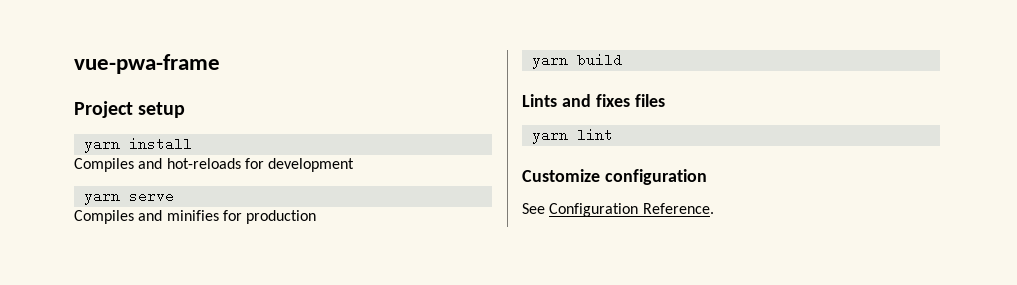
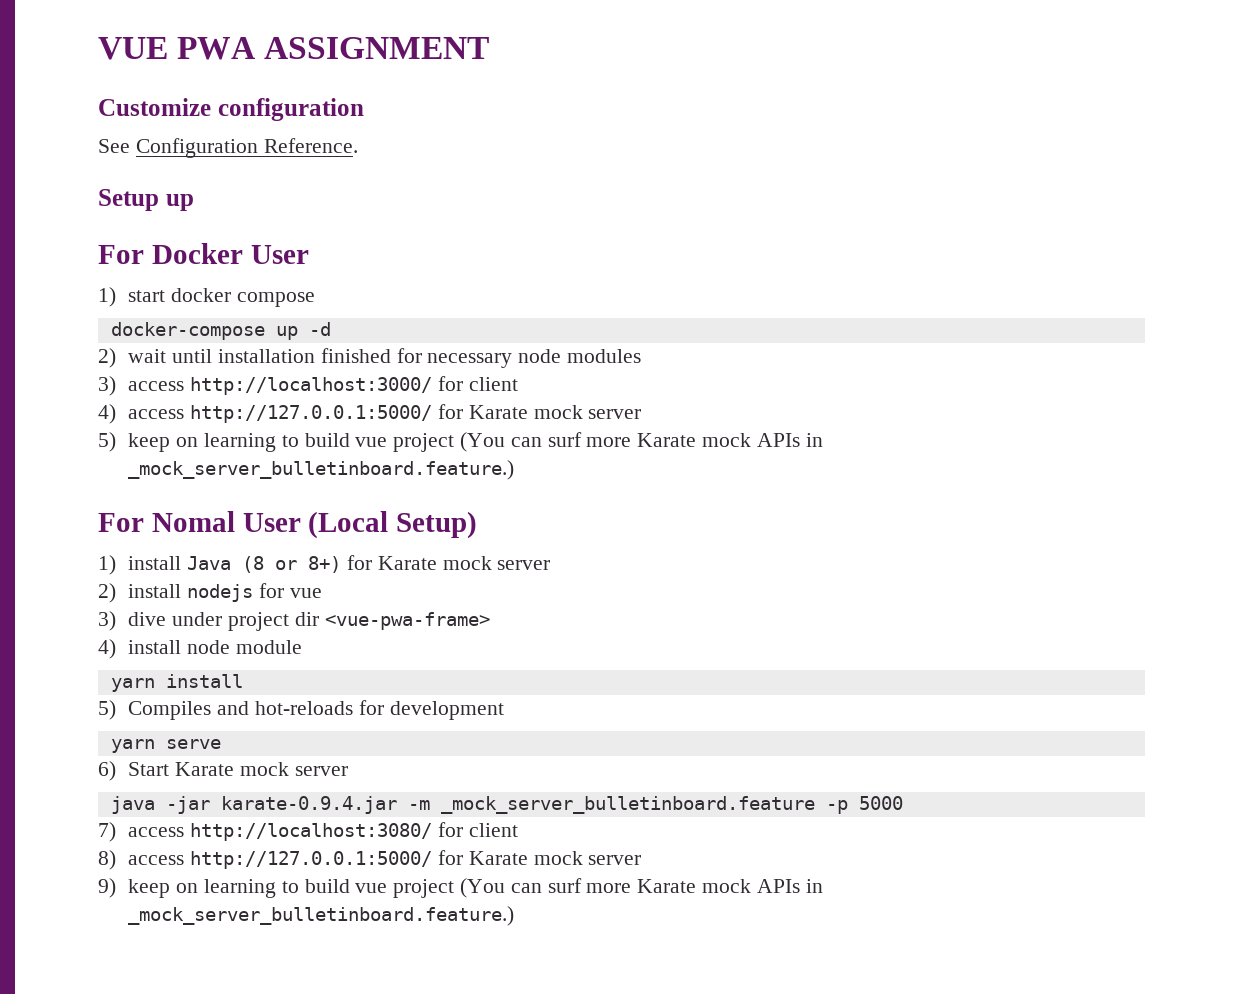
- vue-pwa-frame
- Project setup
+ VUE PWA ASSIGNMENT
+ Customize configuration
+ See Configuration Reference.
+ Setup up
+ For Docker User
+ 1) start docker compose
+ docker-compose up -d
+ 2) wait until installation finished for necessary node modules
+ 3) access http://localhost:3000/ for client
+ 4) access http://127.0.0.1:5000/ for Karate mock server
+ 5) keep on learning to build vue project (You can surf more Karate mock APIs in _mock_server_bulletinboard.feature.)
+ For Nomal User (Local Setup)
+ 1) install Java (8 or 8+) for Karate mock server
+ 2) install nodejs for vue
+ 3) dive under project dir <vue-pwa-frame>
+ 4) install node module
- Compiles and hot-reloads for development
+ 5) Compiles and hot-reloads for development
- Compiles and minifies for production
- yarn build
- Lints and fixes files
- yarn lint
- Customize configuration
- See Configuration Reference.
+ 6) Start Karate mock server
+ java -jar karate-0.9.4.jar -m _mock_server_bulletinboard.feature -p 5000
+ 7) access http://localhost:3080/ for client
+ 8) access http://127.0.0.1:5000/ for Karate mock server
+ 9) keep on learning to build vue project (You can surf more Karate mock APIs in _mock_server_bulletinboard.feature.)

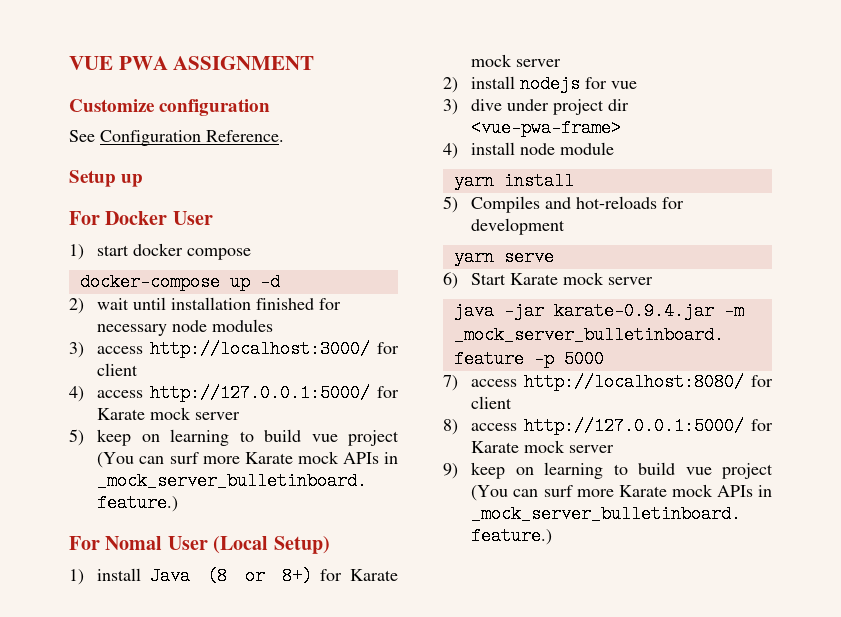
- 7) access http://localhost:3080/ for client
+ 7) access http://localhost:8080/ for client

